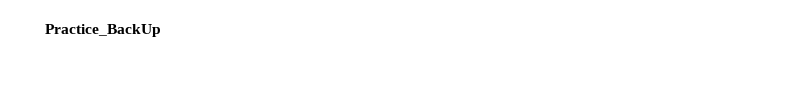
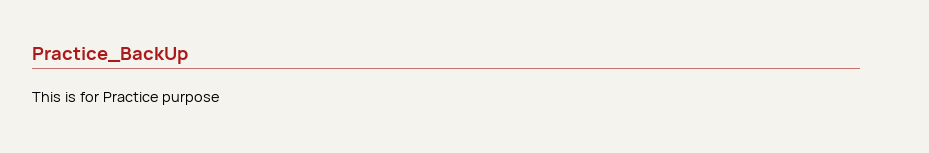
+ This is for Practice purpose

